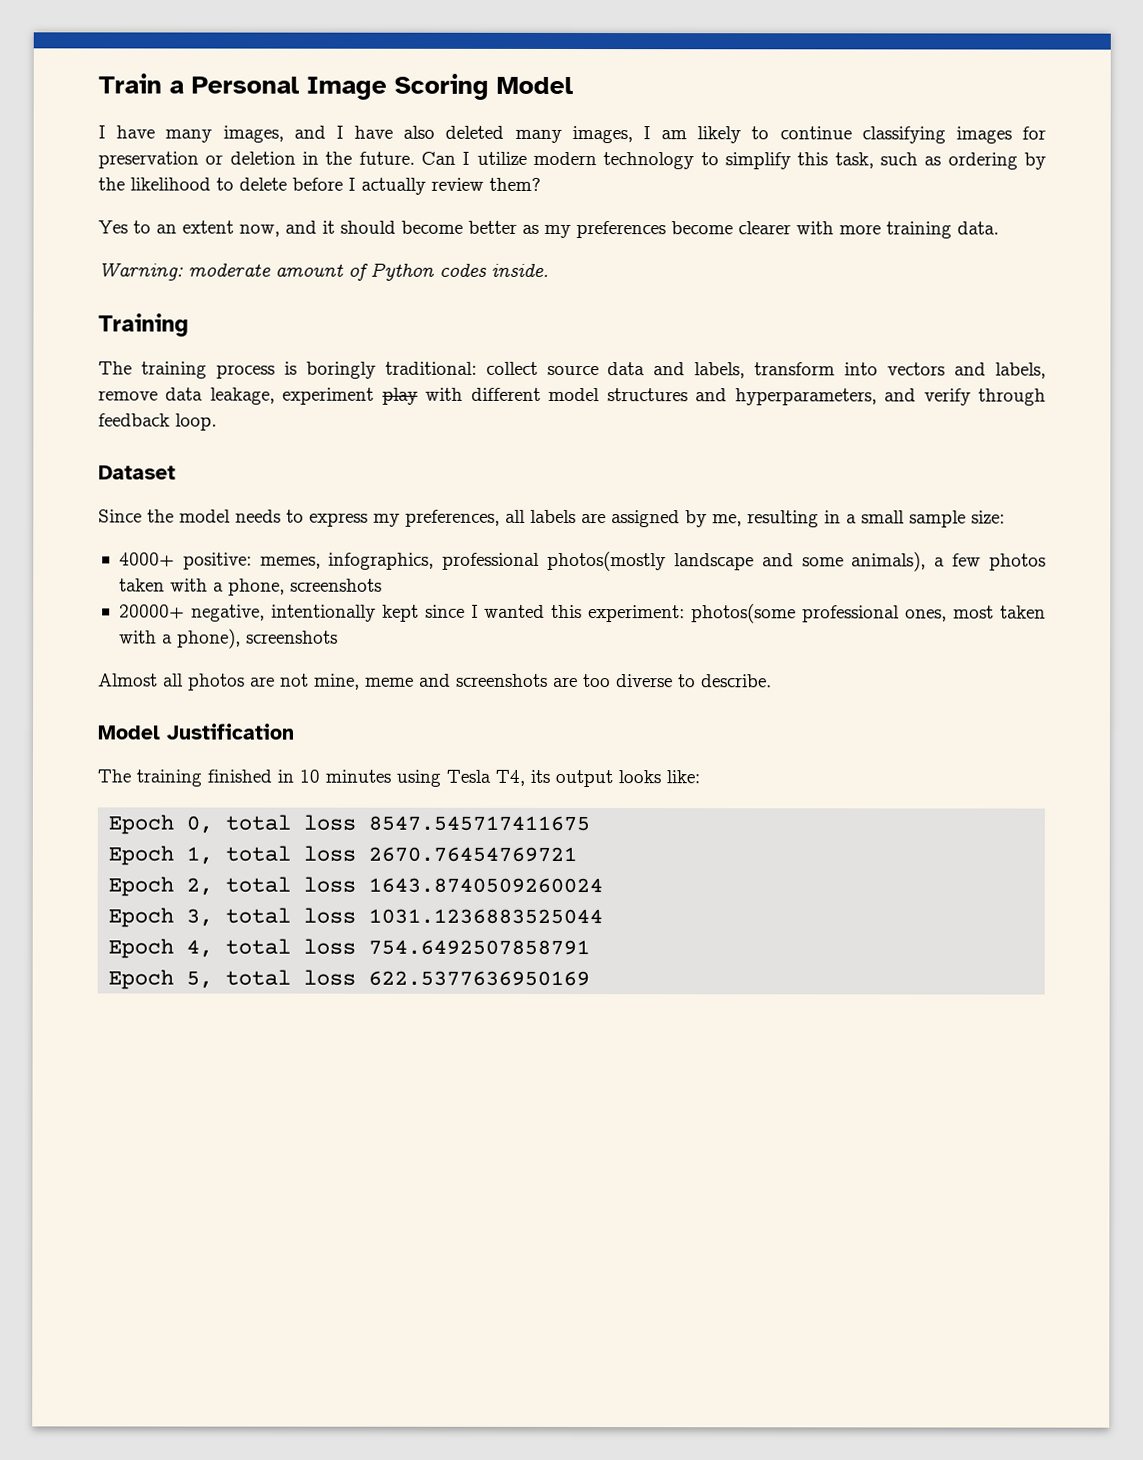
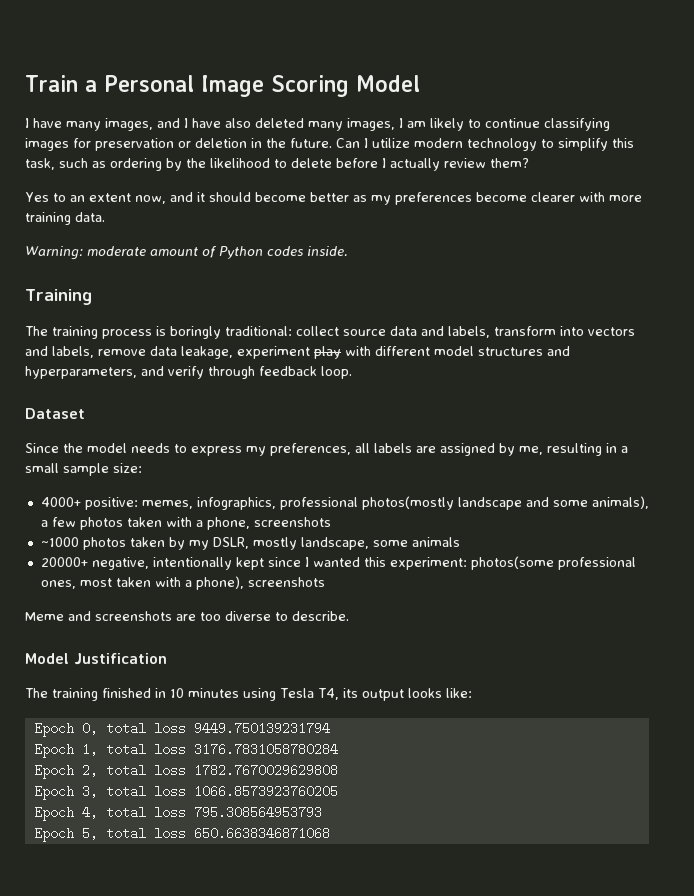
+ ~1000 photos taken by my DSLR, mostly landscape, some animals
- Almost all photos are not mine, meme and screenshots are too diverse to describe.
+ Meme and screenshots are too diverse to describe.
- Epoch 0, total loss 8547.545717411675
+ Epoch 0, total loss 9449.750139231794
- Epoch 1, total loss 2670.76454769721
+ Epoch 1, total loss 3176.7831058780284
- Epoch 2, total loss 1643.8740509260024
+ Epoch 2, total loss 1782.7670029629808
- Epoch 3, total loss 1031.1236883525044
+ Epoch 3, total loss 1066.8573923760205
- Epoch 4, total loss 754.6492507858791
+ Epoch 4, total loss 795.308564953793
- Epoch 5, total loss 622.5377636950169
+ Epoch 5, total loss 650.6638346871068

